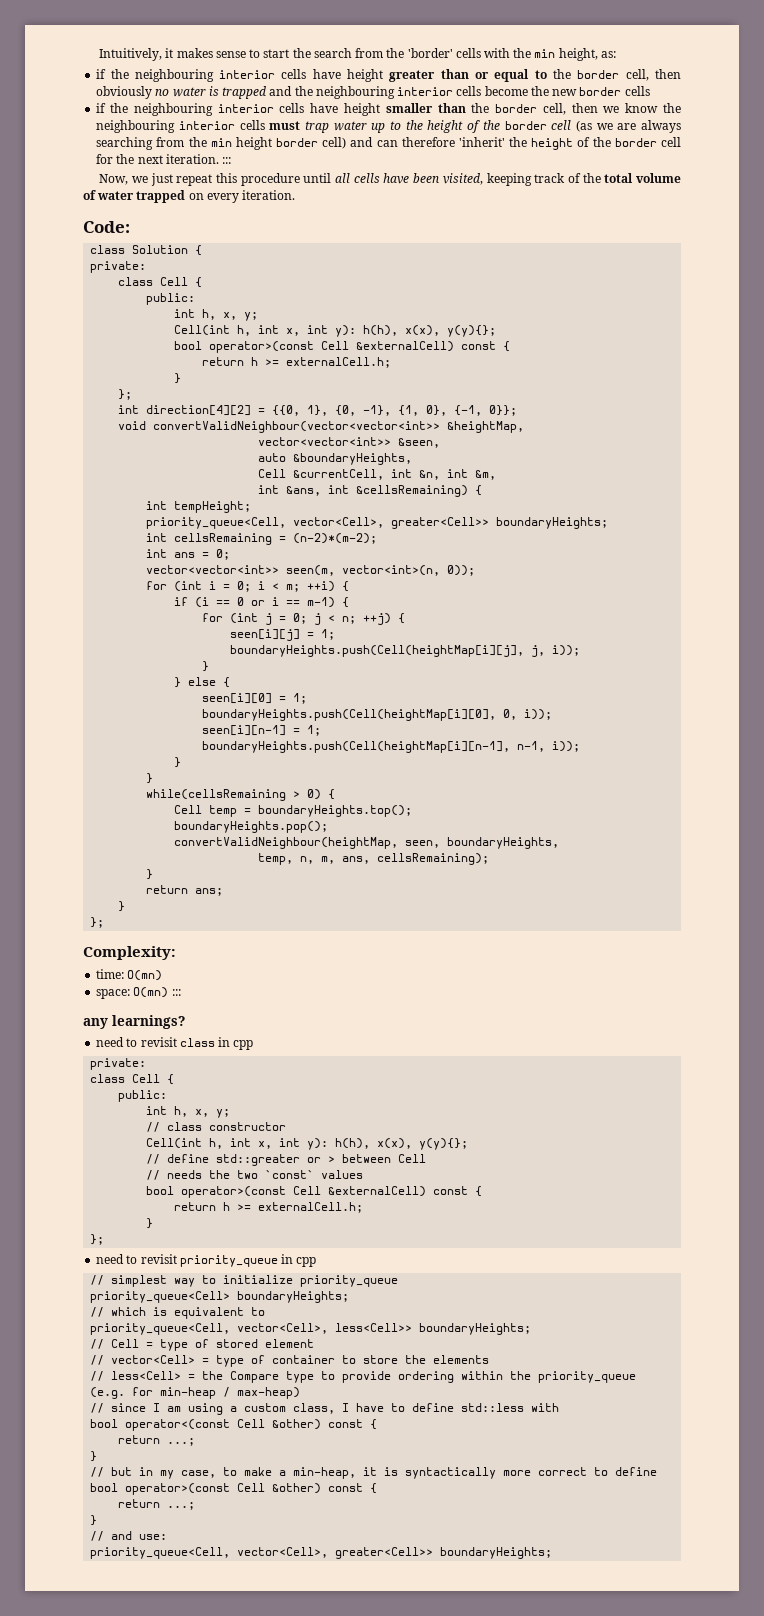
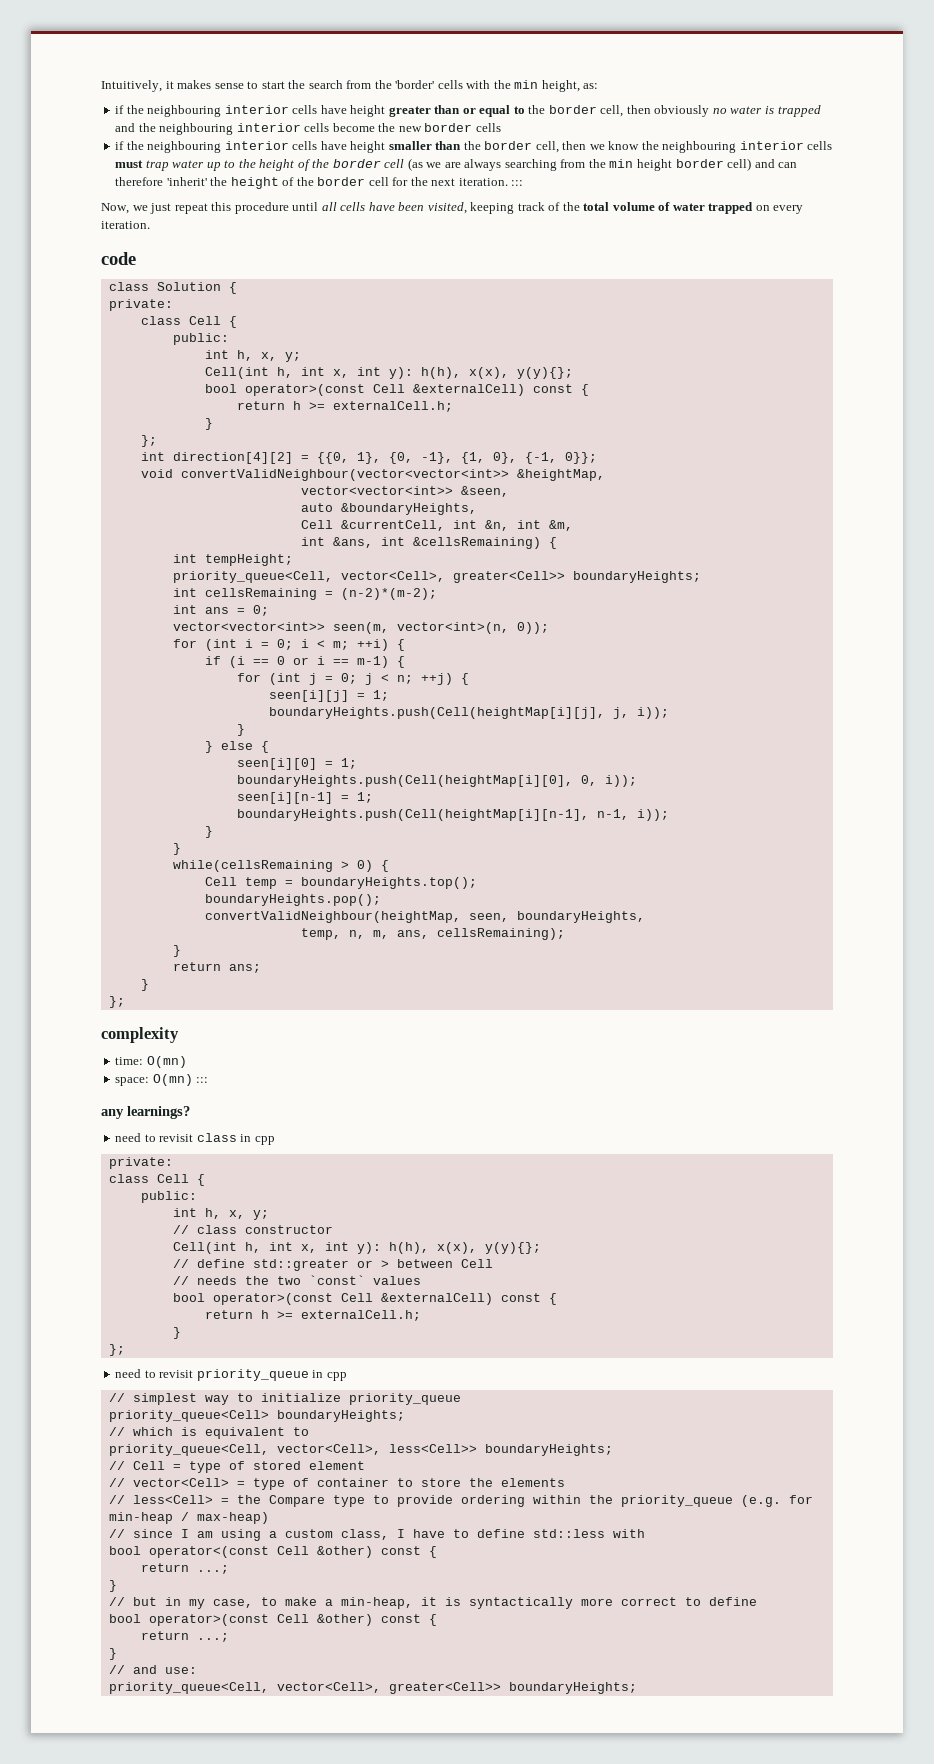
- Code:
+ code
- Complexity:
+ complexity

